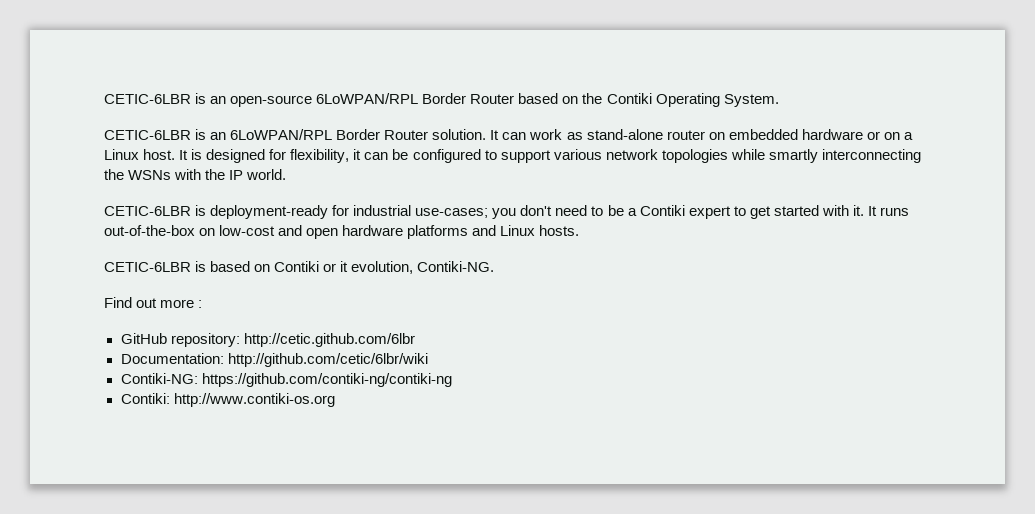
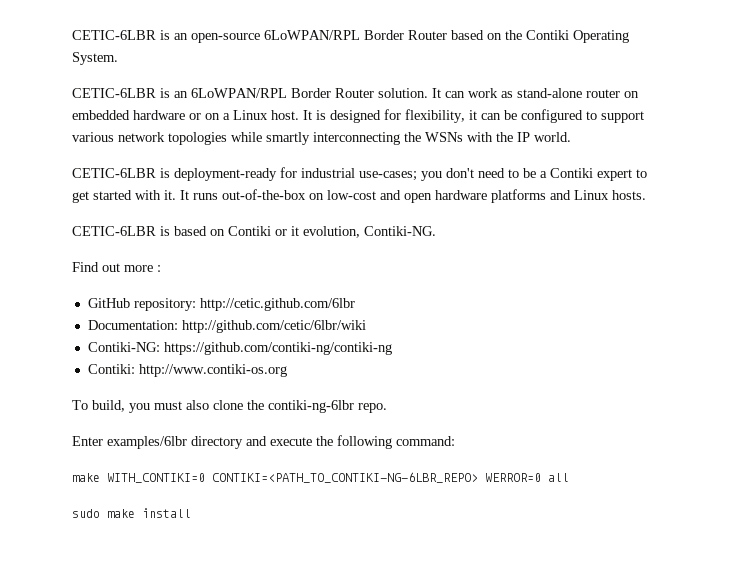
+ To build, you must also clone the contiki-ng-6lbr repo.
+ Enter examples/6lbr directory and execute the following command:
+ make WITH_CONTIKI=0 CONTIKI=<PATH_TO_CONTIKI-NG-6LBR_REPO> WERROR=0 all
+ sudo make install

